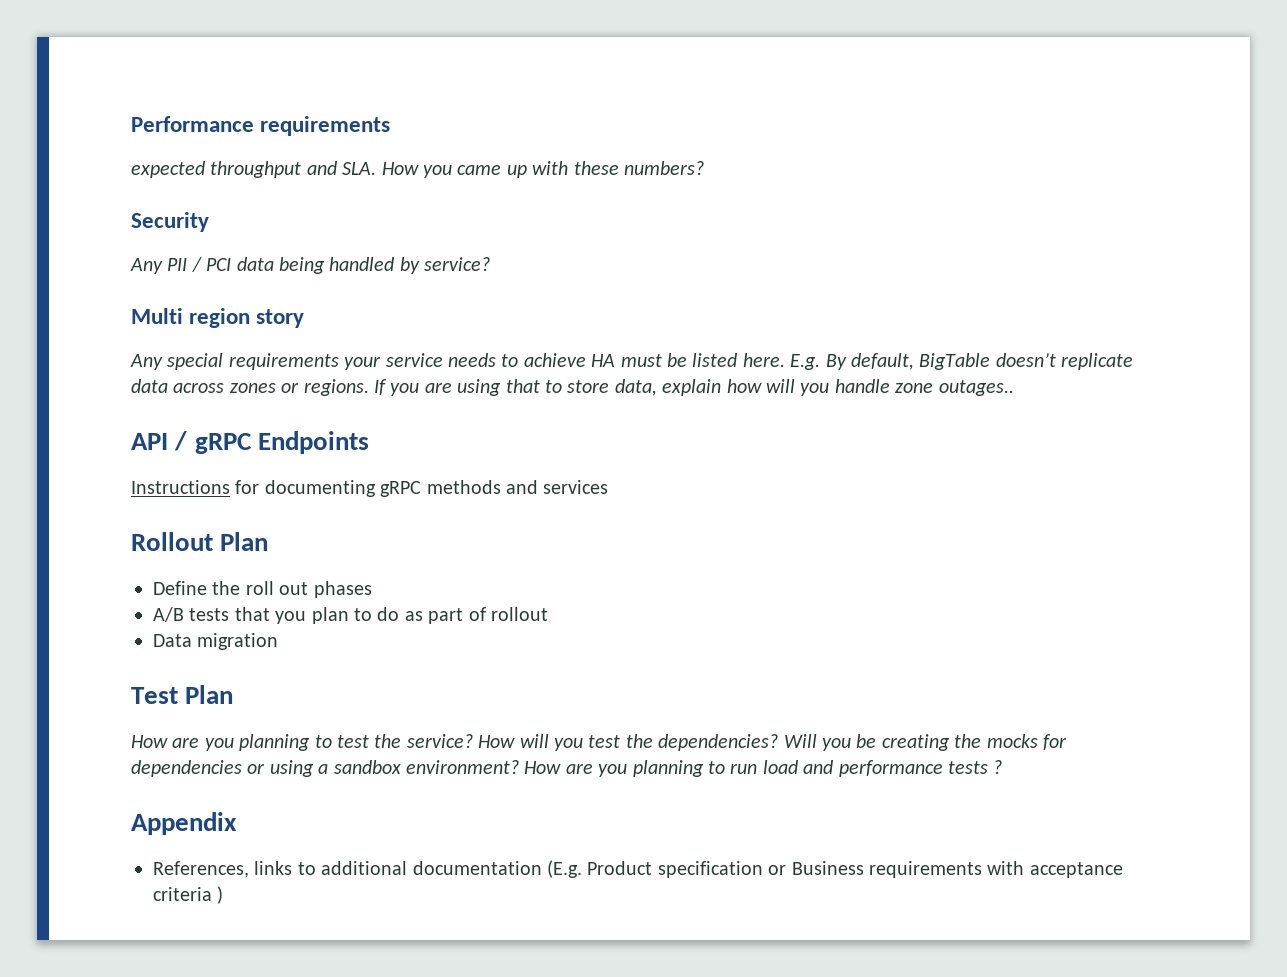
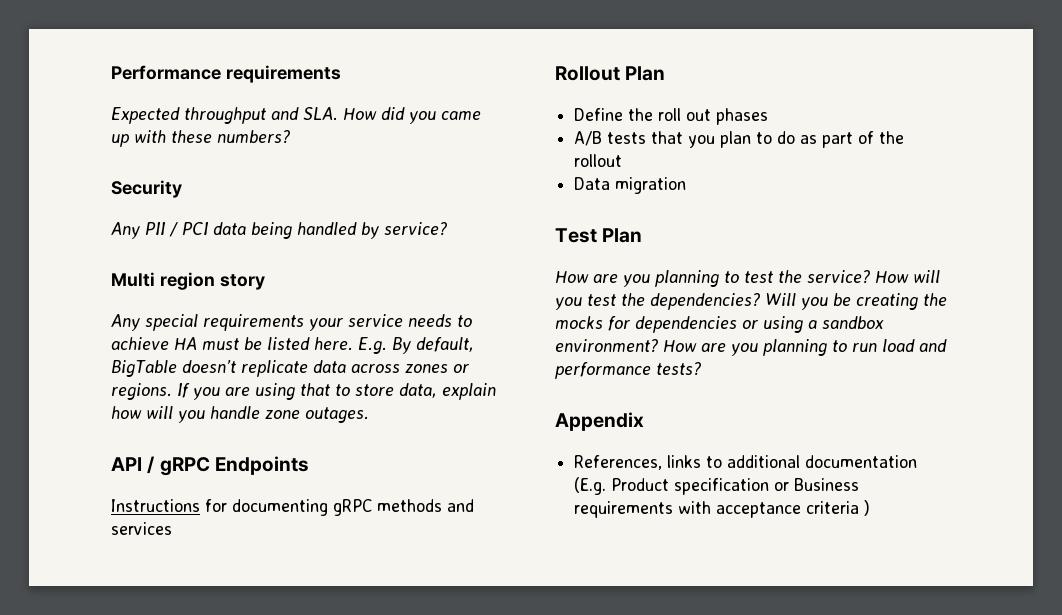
- expected throughput and SLA. How you came up with these numbers?
+ Expected throughput and SLA. How did you came up with these numbers?
- If you are using that to store data, explain how will you handle zone outages..
+ If you are using that to store data, explain how will you handle zone outages.
- A/B tests that you plan to do as part of rollout
+ A/B tests that you plan to do as part of the rollout
- How are you planning to run load and performance tests ?
+ How are you planning to run load and performance tests?

